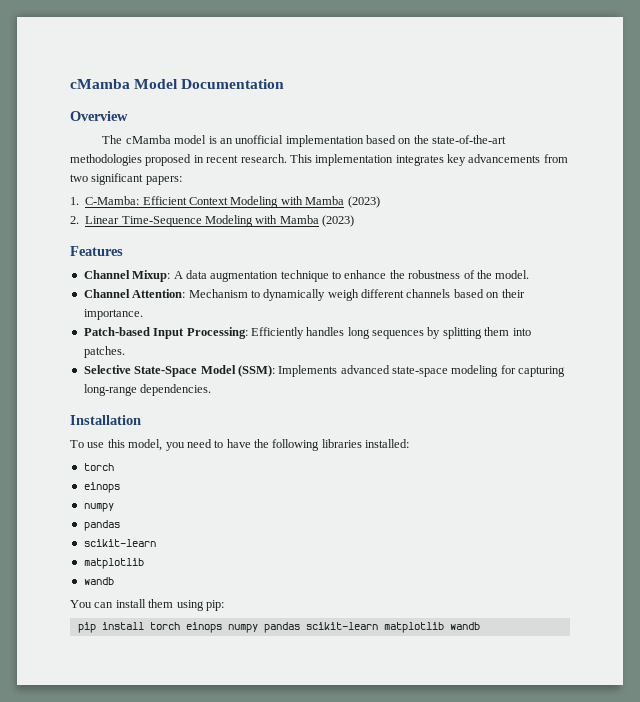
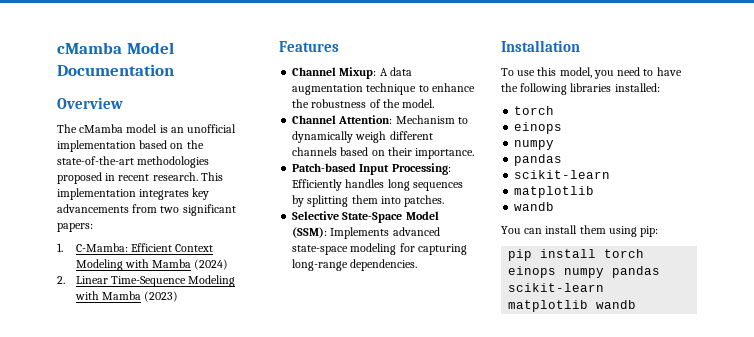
- 1. C-Mamba: Efficient Context Modeling with Mamba (2023)
+ 1. C-Mamba: Efficient Context Modeling with Mamba (2024)

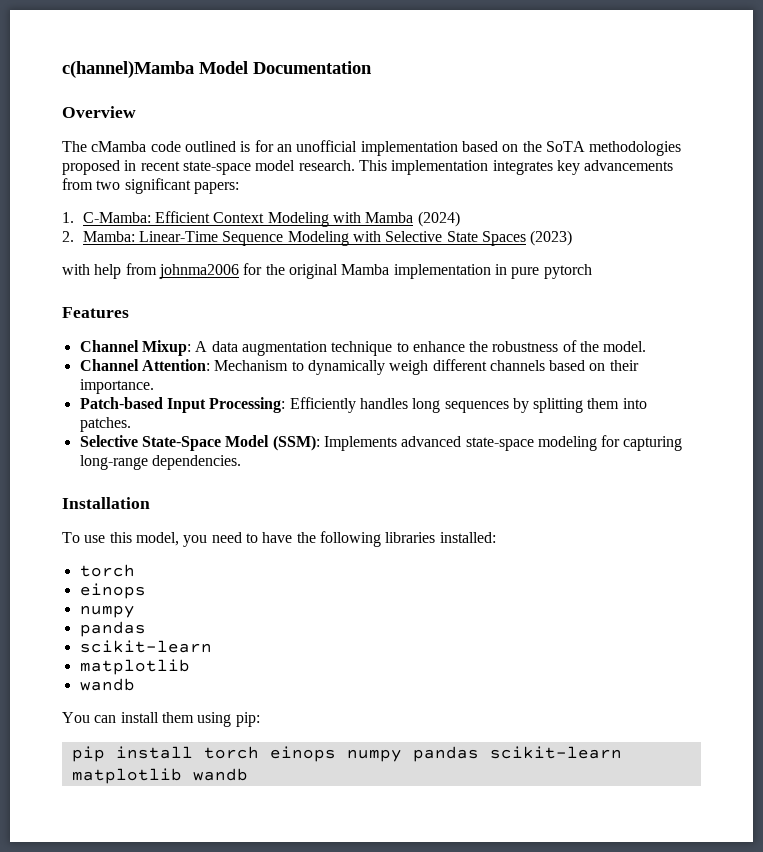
- cMamba Model Documentation
+ c(hannel)Mamba Model Documentation
- The cMamba model is an unofficial implementation based on the state-of-the-art methodologies proposed in recent research.
+ The cMamba code outlined is for an unofficial implementation based on the SoTA methodologies proposed in recent state-space model research.
- 2. Linear Time-Sequence Modeling with Mamba (2023)
+ 2. Mamba: Linear-Time Sequence Modeling with Selective State Spaces (2023)
+ with help from johnma2006 for the original Mamba implementation in pure pytorch

